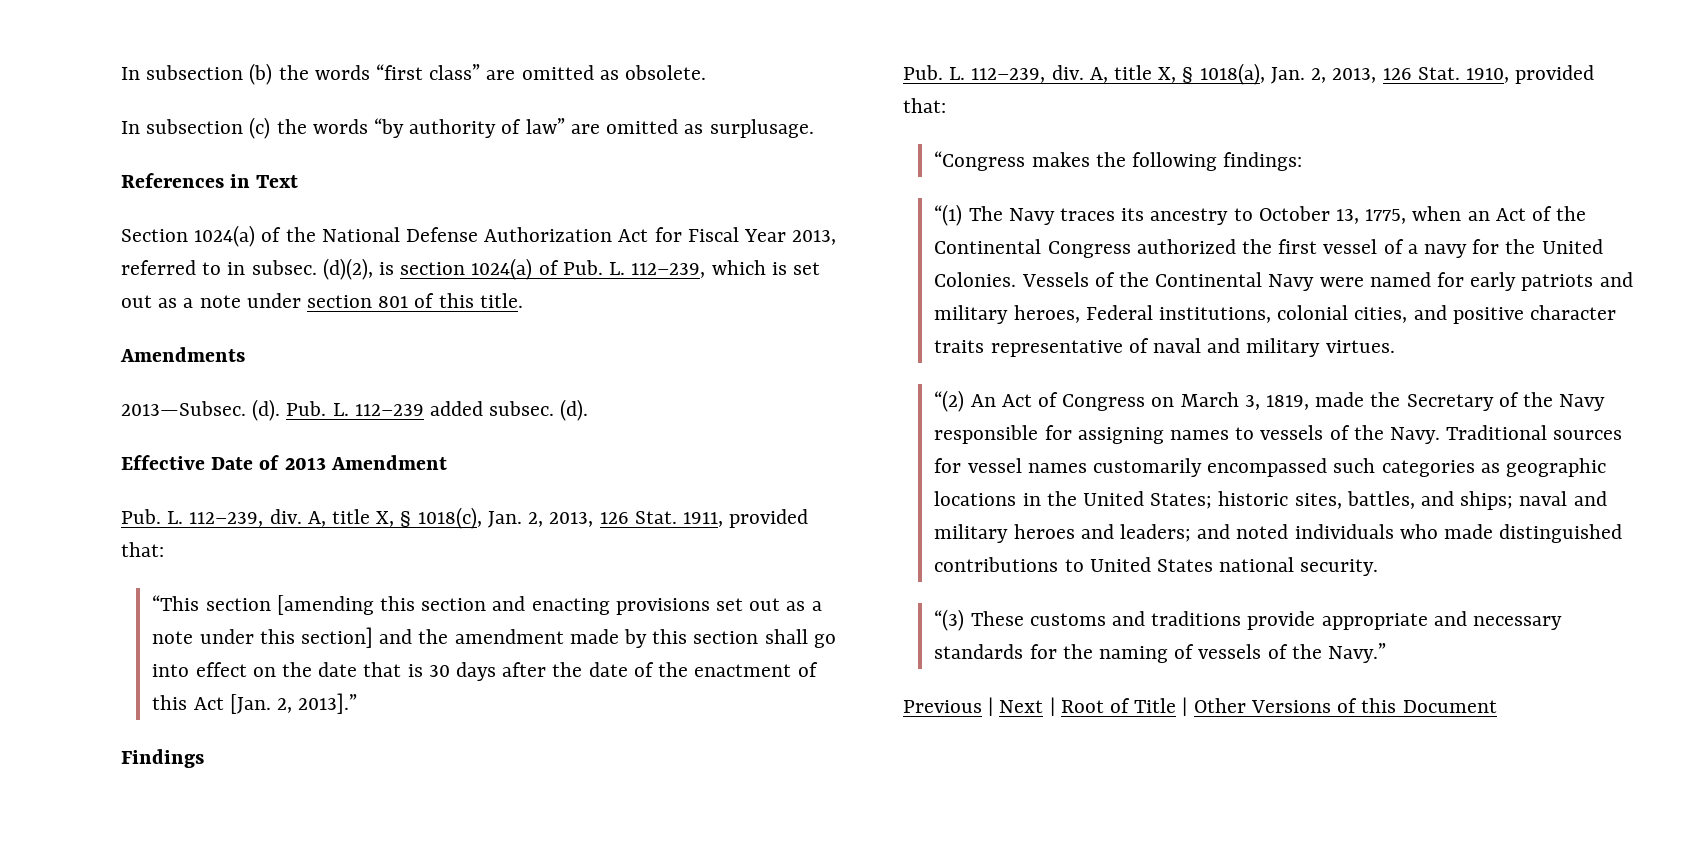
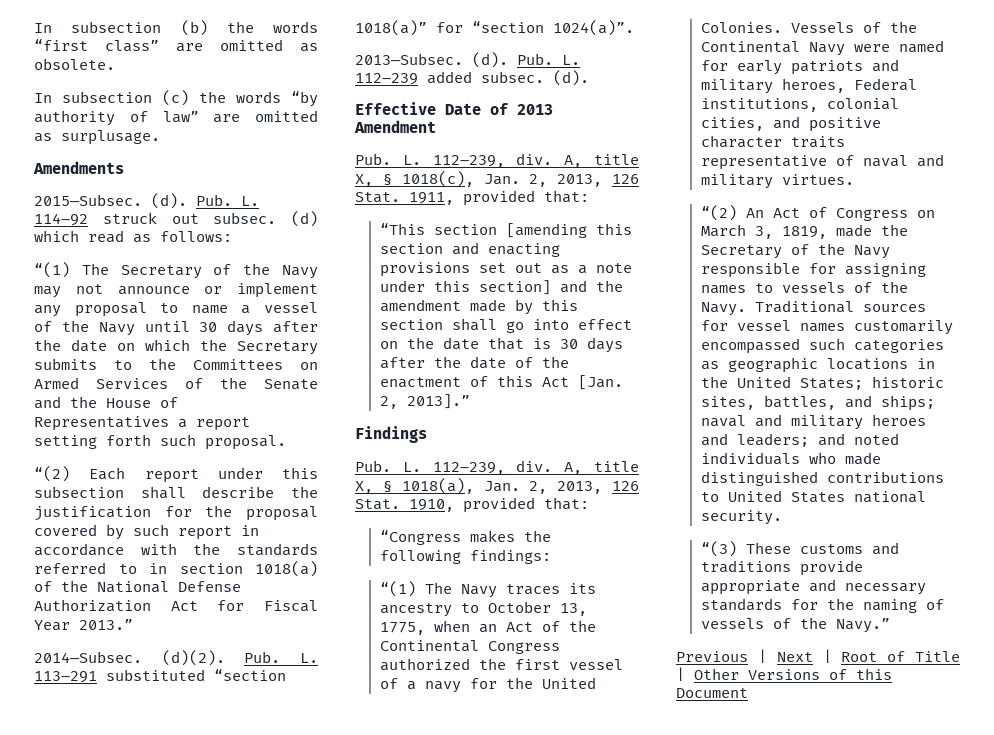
- References in Text
- Section 1024(a) of the National Defense Authorization Act for Fiscal Year 2013, referred to in subsec. (d)(2), is section 1024(a) of Pub. L. 112–239, which is set out as a note under section 801 of this title.
  Amendments
+ 2015—Subsec. (d). Pub. L. 114–92 struck out subsec. (d) which read as follows:
+ “(1) The Secretary of the Navy may not announce or implement any proposal to name a vessel of the Navy until 30 days after the date on which the Secretary submits to the Committees on Armed Services of the Senate and the House of Representatives a report setting forth such proposal.
+ “(2) Each report under this subsection shall describe the justification for the proposal covered by such report in accordance with the standards referred to in section 1018(a) of the National Defense Authorization Act for Fiscal Year 2013.”
+ 2014—Subsec. (d)(2). Pub. L. 113–291 substituted “section 1018(a)” for “section 1024(a)”.

